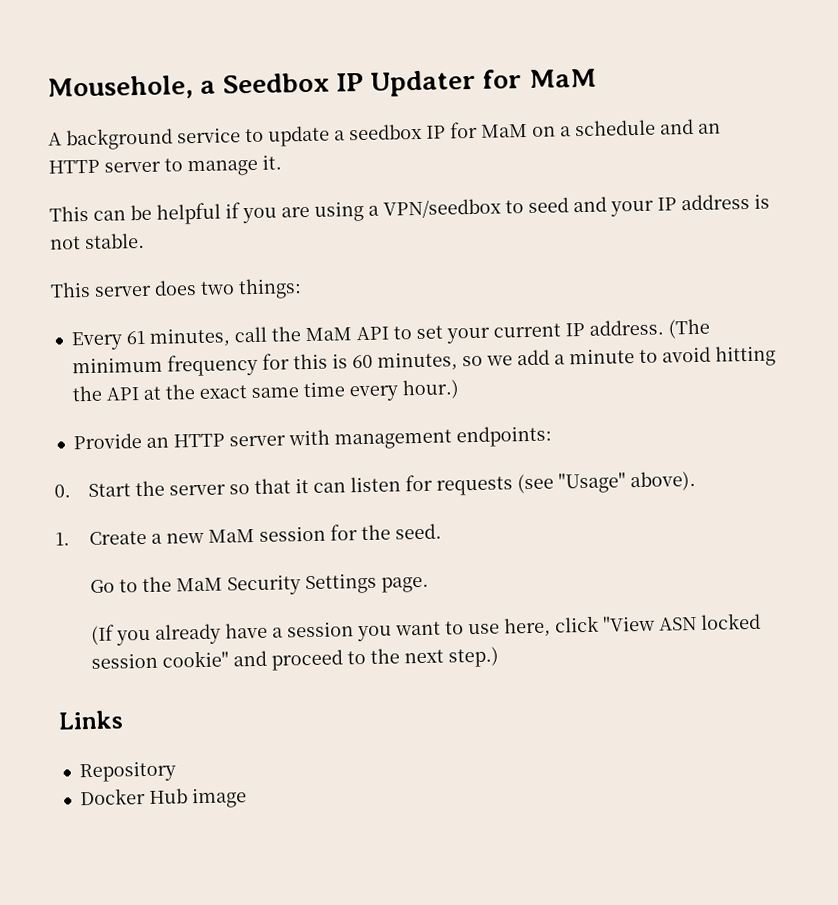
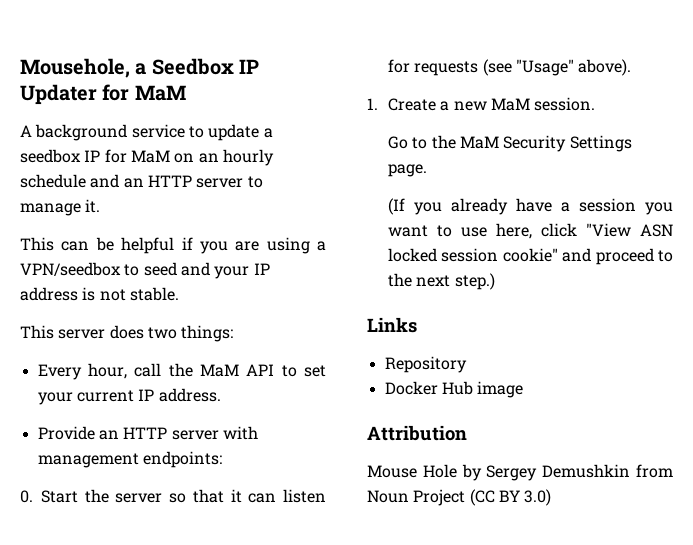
- A background service to update a seedbox IP for MaM on a schedule and an HTTP server to manage it.
+ A background service to update a seedbox IP for MaM on an hourly schedule and an HTTP server to manage it.
- Every 61 minutes, call the MaM API to set your current IP address. (The minimum frequency for this is 60 minutes, so we add a minute to avoid hitting the API at the exact same time every hour.)
+ Every hour, call the MaM API to set your current IP address.
- 1. Create a new MaM session for the seed.
+ 1. Create a new MaM session.
+ Attribution
+ Mouse Hole by Sergey Demushkin from Noun Project (CC BY 3.0)

